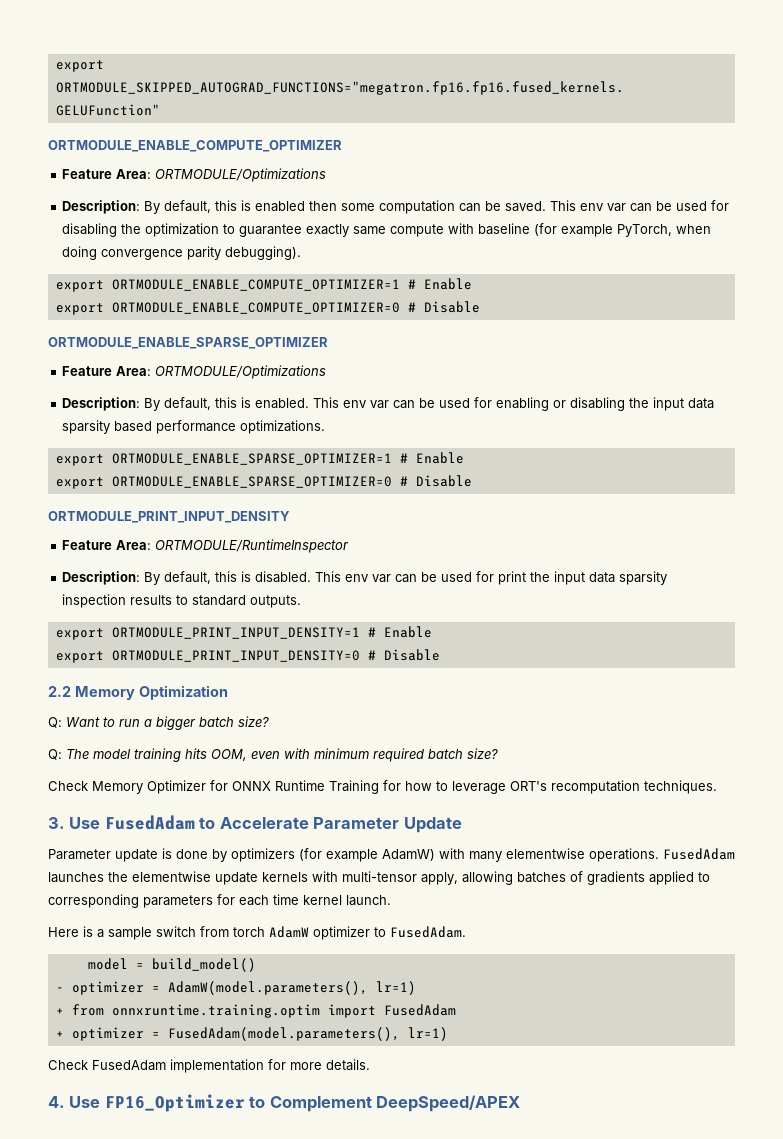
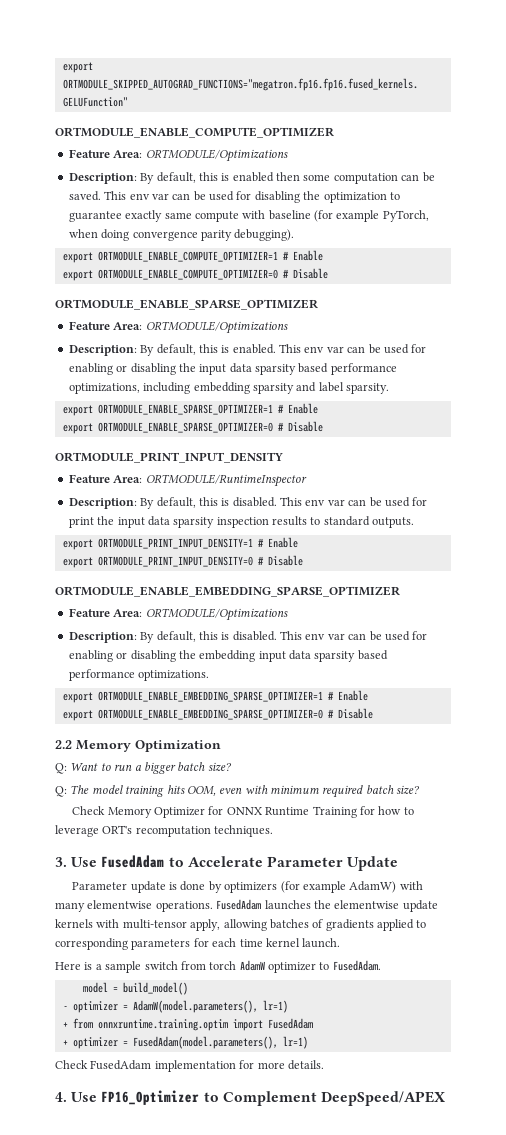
- This env var can be used for enabling or disabling the input data sparsity based performance optimizations.
+ This env var can be used for enabling or disabling the input data sparsity based performance optimizations, including embedding sparsity and label sparsity.
+ ORTMODULE_ENABLE_EMBEDDING_SPARSE_OPTIMIZER
+ Feature Area: ORTMODULE/Optimizations
+ Description: By default, this is disabled. This env var can be used for enabling or disabling the embedding input data sparsity based performance optimizations.
+ export ORTMODULE_ENABLE_EMBEDDING_SPARSE_OPTIMIZER=1 # Enable
+ export ORTMODULE_ENABLE_EMBEDDING_SPARSE_OPTIMIZER=0 # Disable

